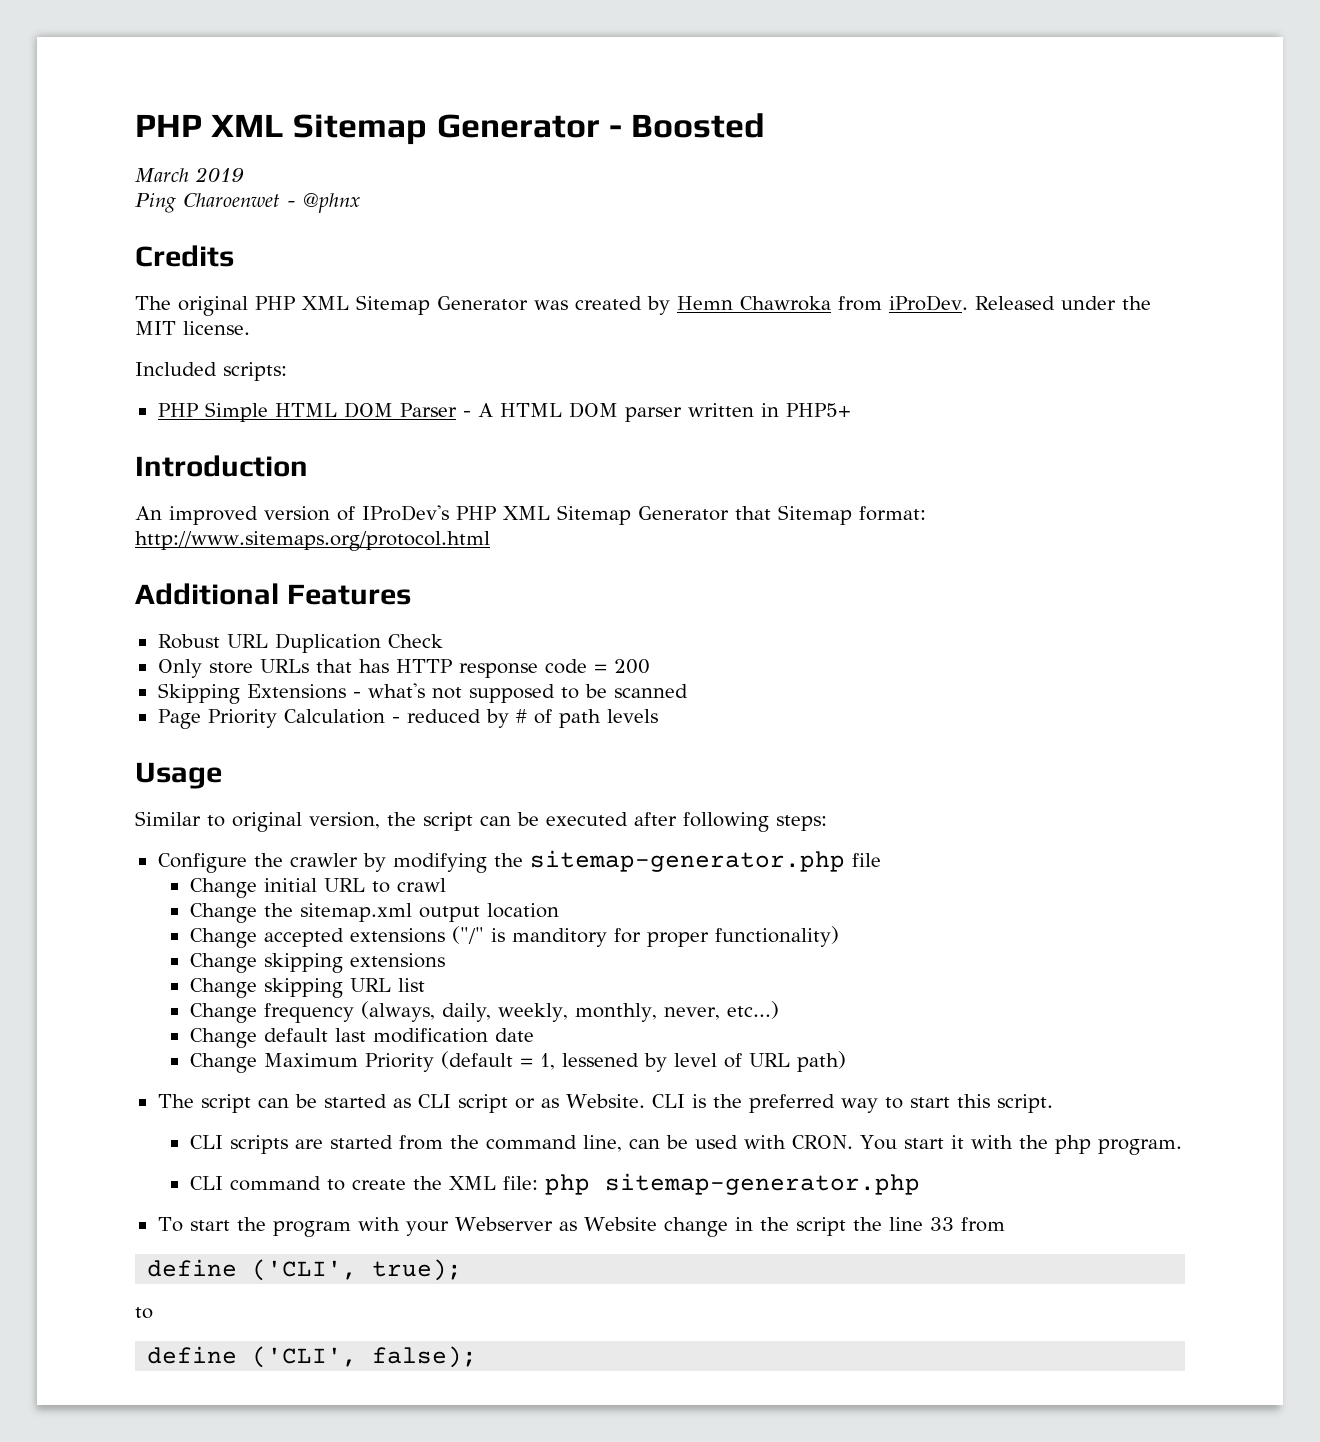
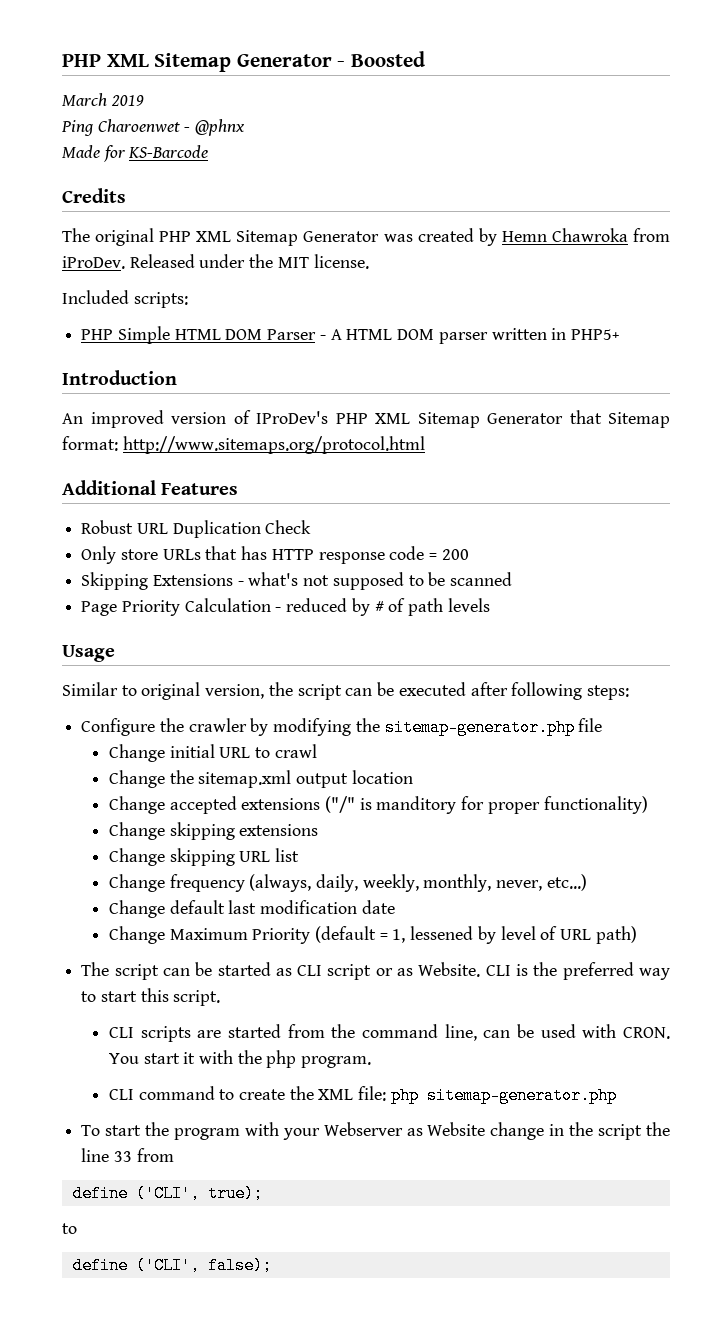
+ Made for KS-Barcode

